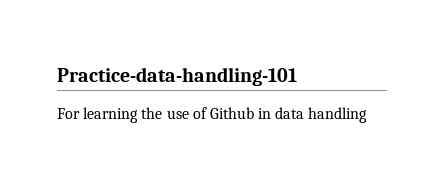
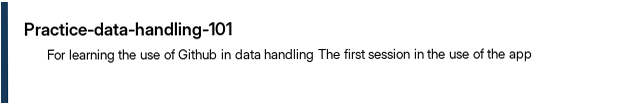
- For learning the use of Github in data handling
+ For learning the use of Github in data handling The first session in the use of the app

